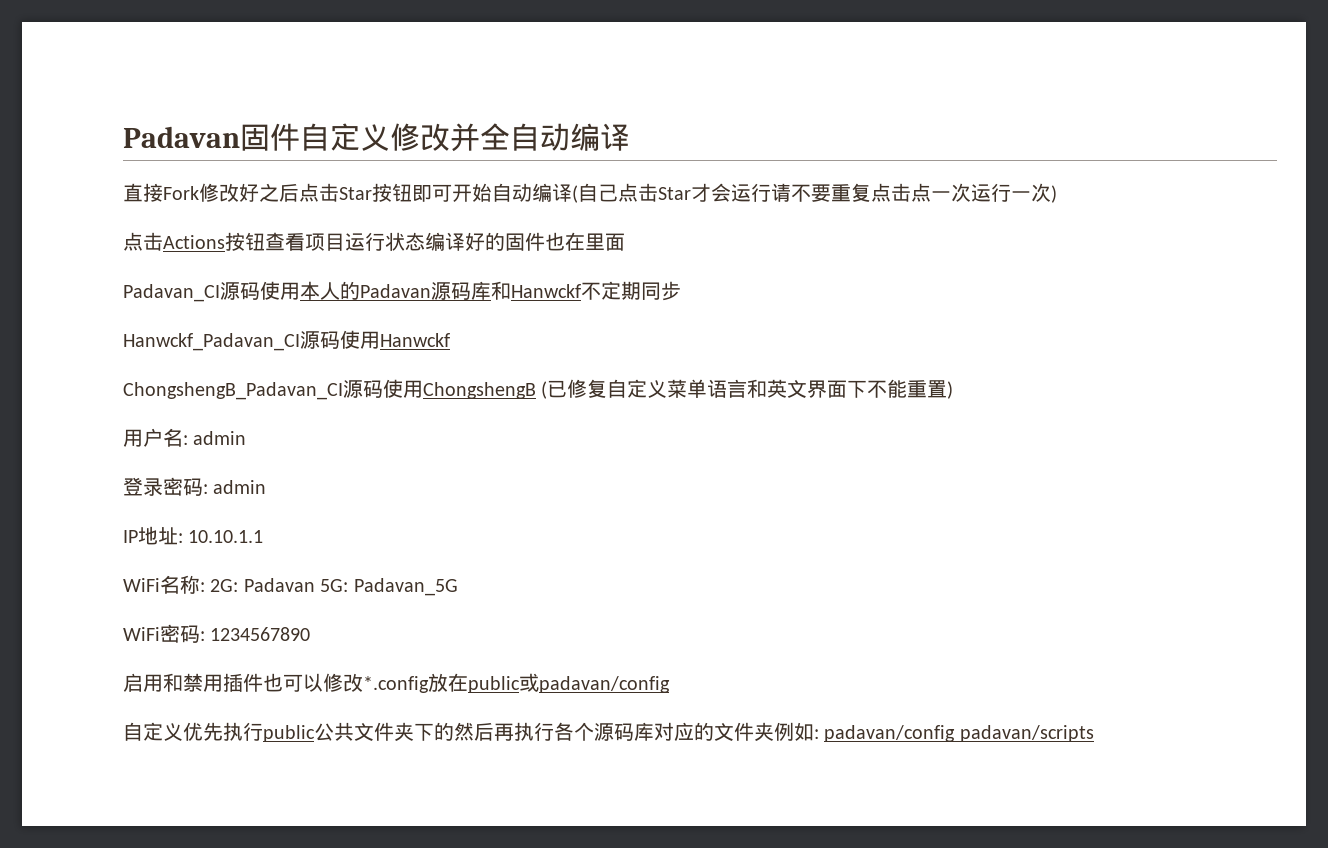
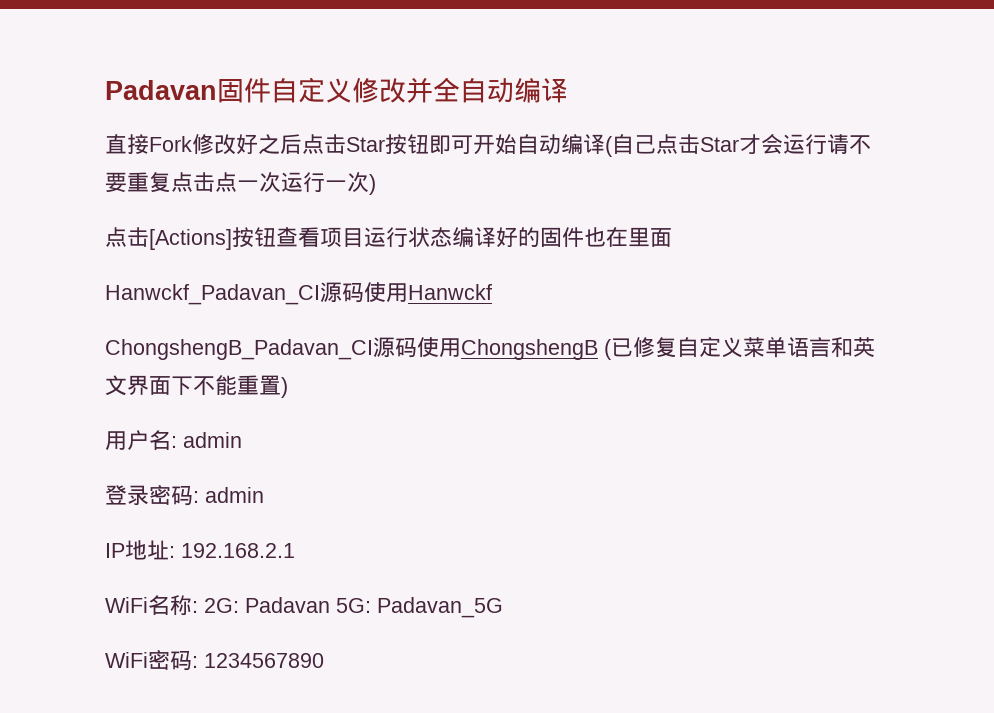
- 点击Actions按钮查看项目运行状态编译好的固件也在里面
+ 点击[Actions]按钮查看项目运行状态编译好的固件也在里面
- Padavan_CI源码使用本人的Padavan源码库和Hanwckf不定期同步
- IP地址: 10.10.1.1
+ IP地址: 192.168.2.1
- 启用和禁用插件也可以修改*.config放在public或padavan/config
- 自定义优先执行public公共文件夹下的然后再执行各个源码库对应的文件夹例如: padavan/config padavan/scripts

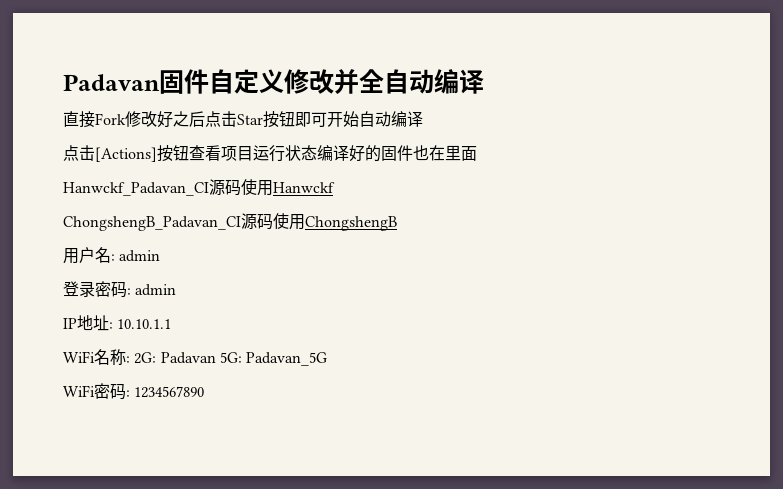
- 直接Fork修改好之后点击Star按钮即可开始自动编译(自己点击Star才会运行请不要重复点击点一次运行一次)
+ 直接Fork修改好之后点击Star按钮即可开始自动编译
- ChongshengB_Padavan_CI源码使用ChongshengB (已修复自定义菜单语言和英文界面下不能重置)
+ ChongshengB_Padavan_CI源码使用ChongshengB
- IP地址: 192.168.2.1
+ IP地址: 10.10.1.1

